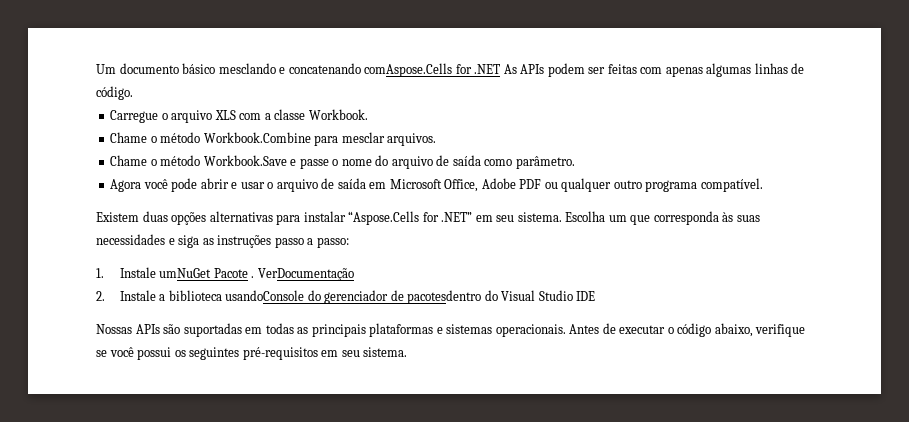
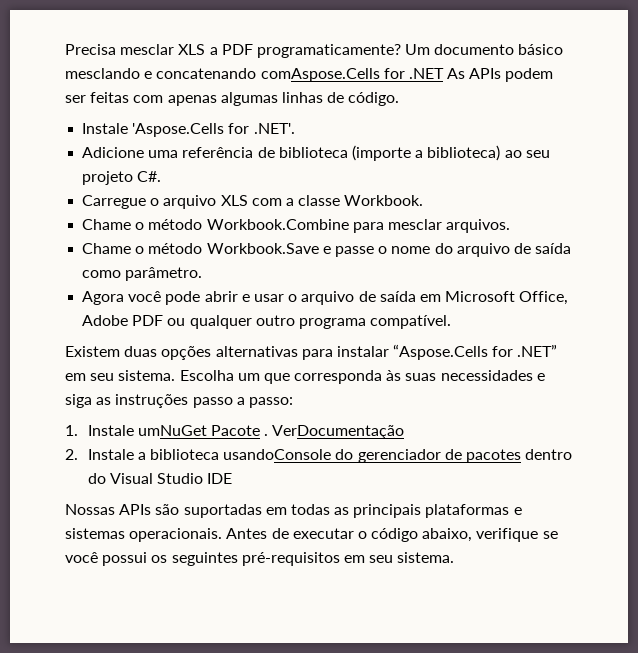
+ Precisa mesclar XLS a PDF programaticamente?
+ Instale 'Aspose.Cells for .NET'.
+ Adicione uma referência de biblioteca (importe a biblioteca) ao seu projeto C#.
- 2. Instale a biblioteca usandoConsole do gerenciador de pacotesdentro do Visual Studio IDE
+ 2. Instale a biblioteca usandoConsole do gerenciador de pacotes dentro do Visual Studio IDE

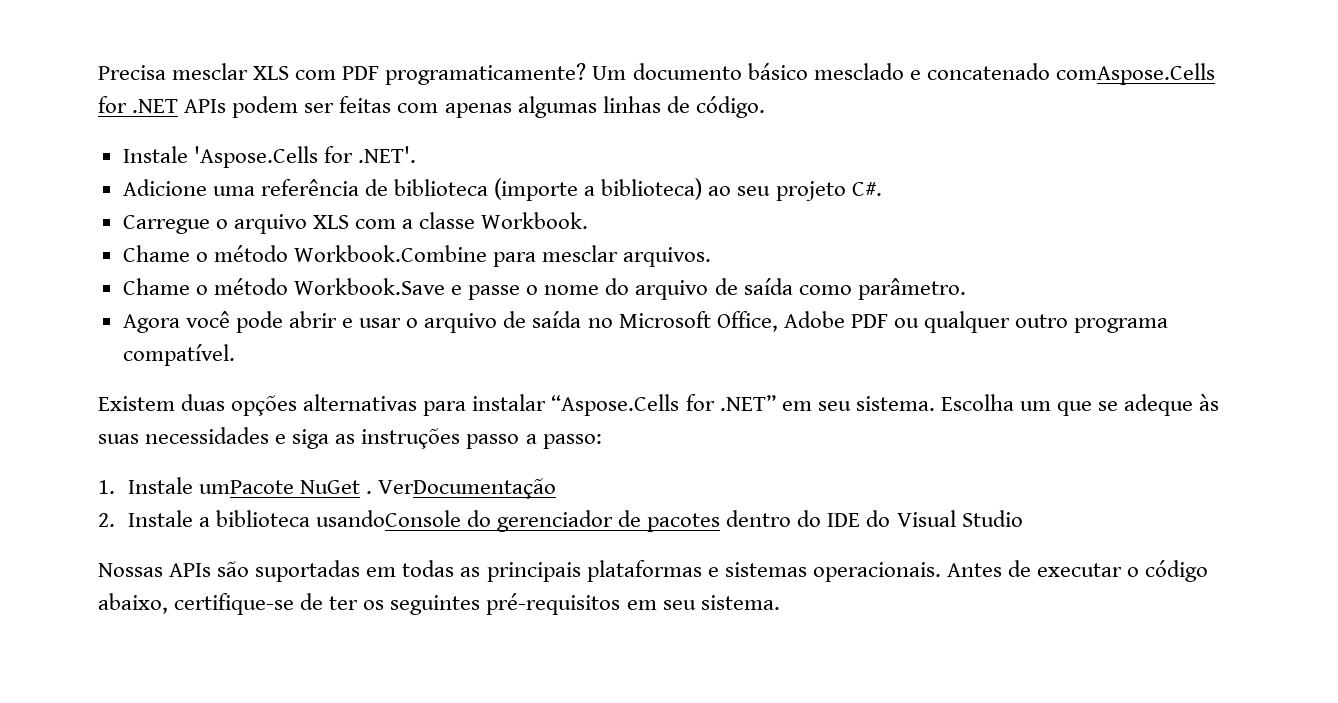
- Precisa mesclar XLS a PDF programaticamente?
+ Precisa mesclar XLS com PDF programaticamente?
- Um documento básico mesclando e concatenando comAspose.Cells for .NET As APIs podem ser feitas com apenas algumas linhas de código.
+ Um documento básico mesclado e concatenado comAspose.Cells for .NET APIs podem ser feitas com apenas algumas linhas de código.
- Agora você pode abrir e usar o arquivo de saída em Microsoft Office, Adobe PDF ou qualquer outro programa compatível.
+ Agora você pode abrir e usar o arquivo de saída no Microsoft Office, Adobe PDF ou qualquer outro programa compatível.
- Escolha um que corresponda às suas necessidades e siga as instruções passo a passo:
+ Escolha um que se adeque às suas necessidades e siga as instruções passo a passo:
- 1. Instale umNuGet Pacote .
+ 1. Instale umPacote NuGet .
- 2. Instale a biblioteca usandoConsole do gerenciador de pacotes dentro do Visual Studio IDE
+ 2. Instale a biblioteca usandoConsole do gerenciador de pacotes dentro do IDE do Visual Studio
- Antes de executar o código abaixo, verifique se você possui os seguintes pré-requisitos em seu sistema.
+ Antes de executar o código abaixo, certifique-se de ter os seguintes pré-requisitos em seu sistema.

